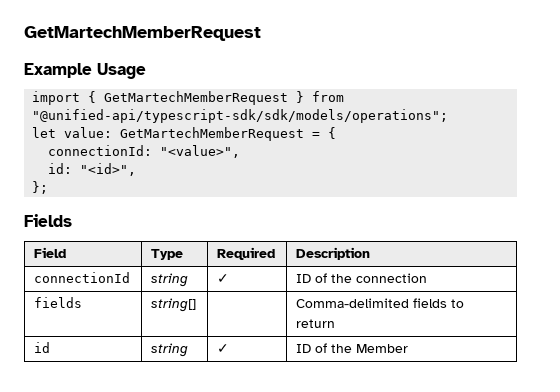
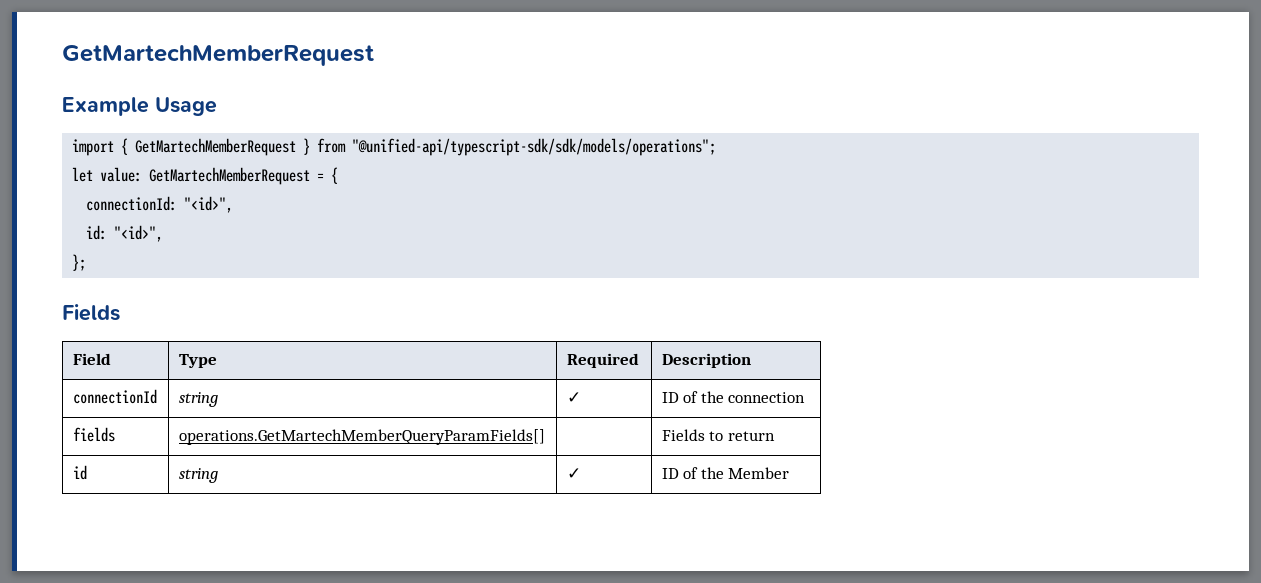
- connectionId: "<value>",
+ connectionId: "<id>",
- fields | string[] | | Comma-delimited fields to return
+ fields | operations.GetMartechMemberQueryParamFields[] | | Fields to return

